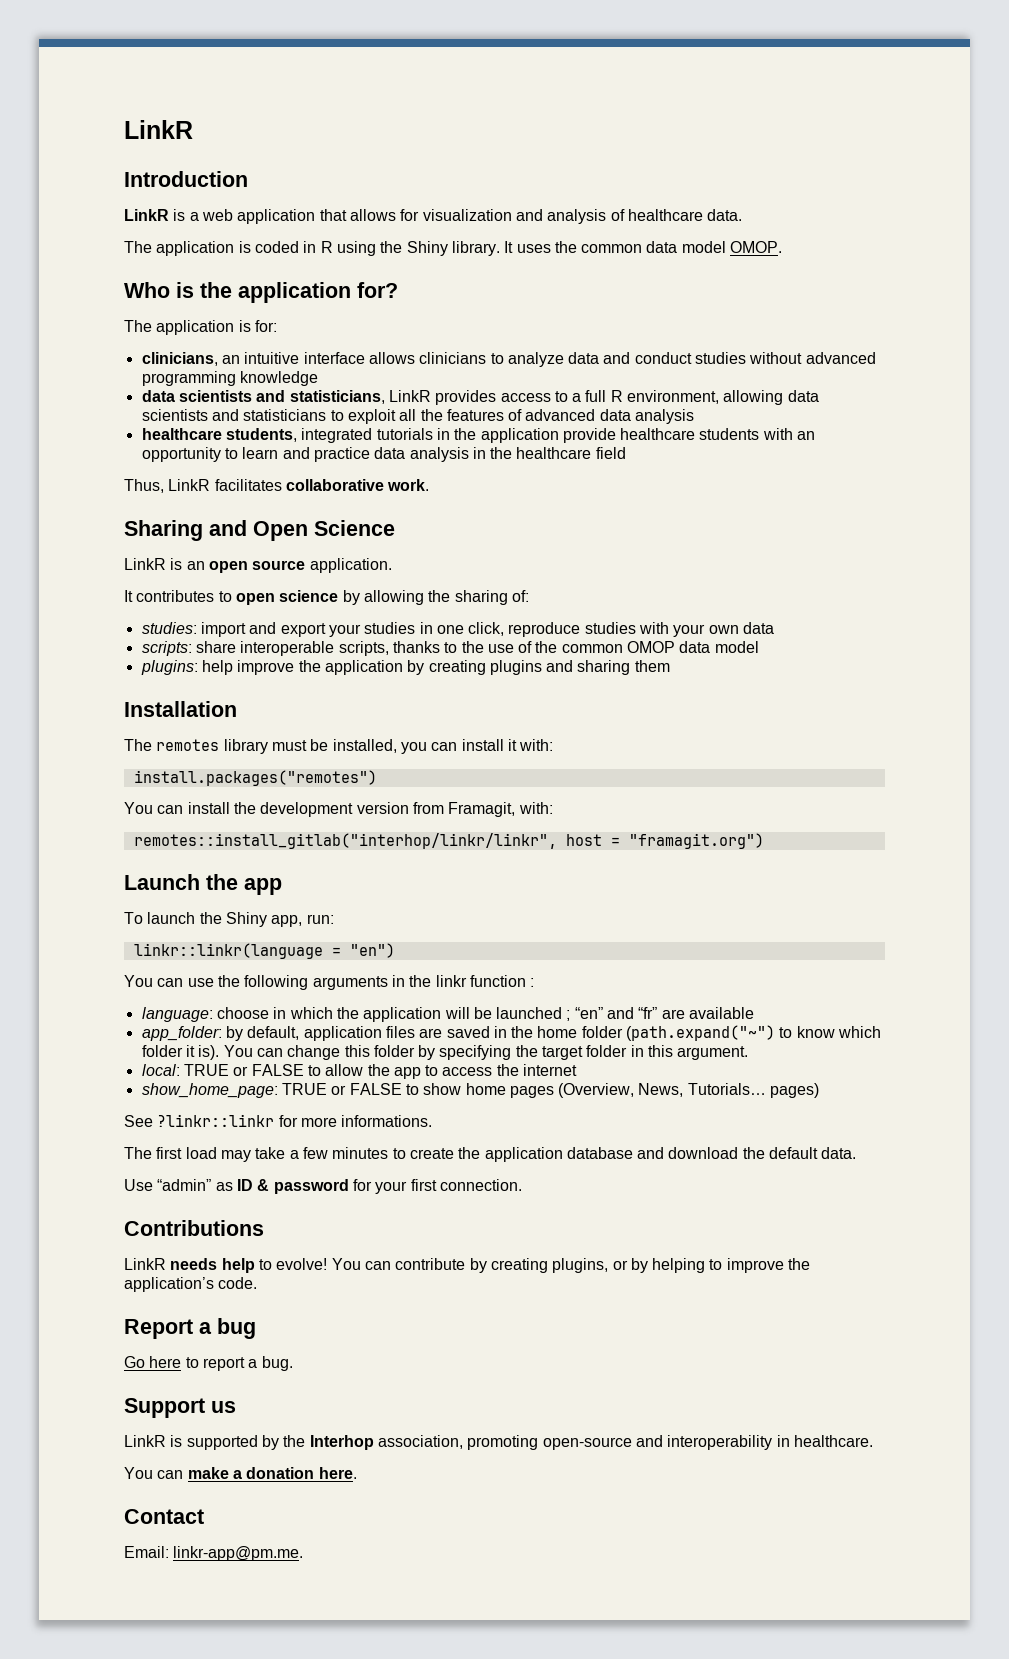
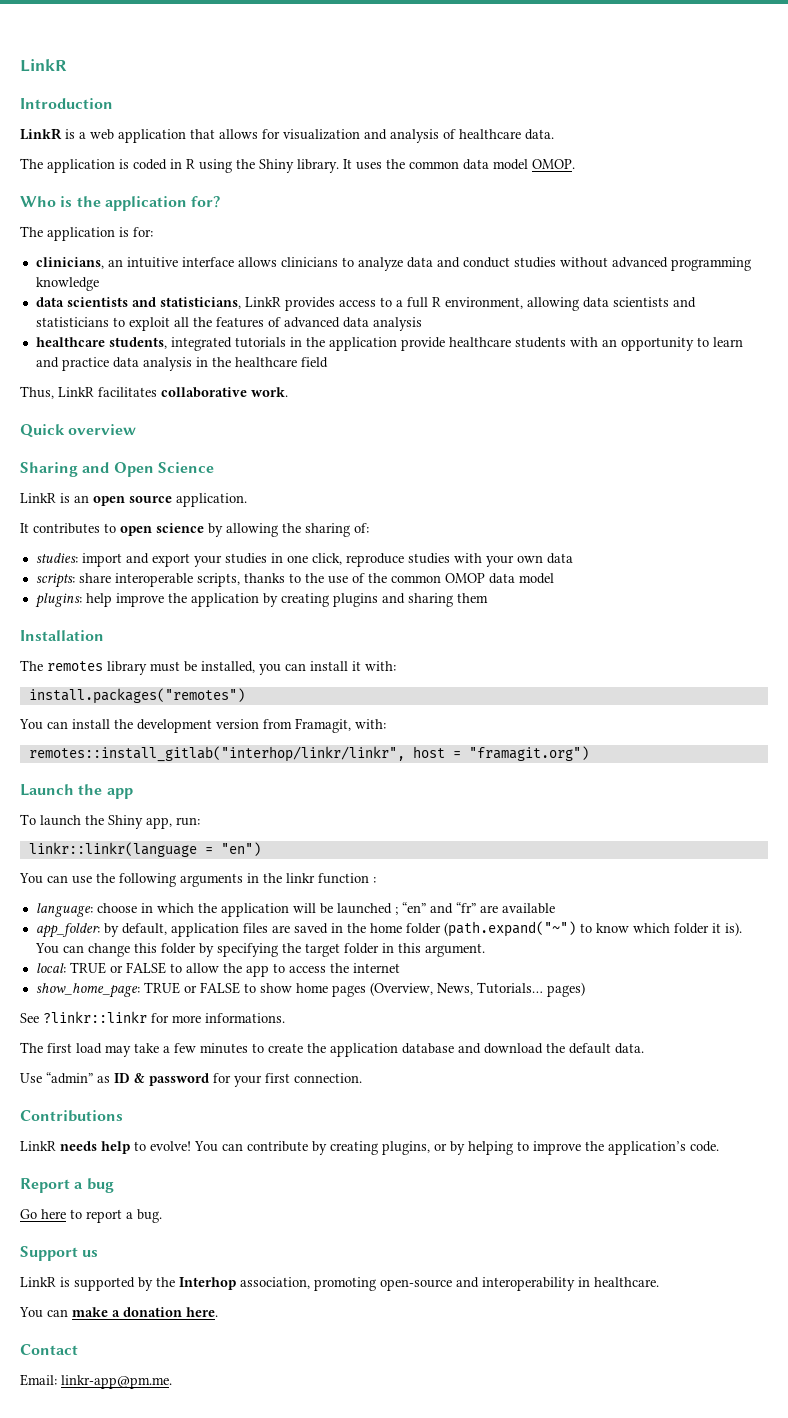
+ Quick overview

